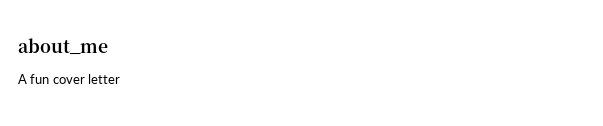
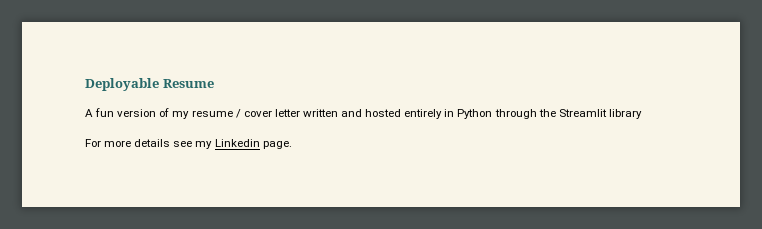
- about_me
+ Deployable Resume
- A fun cover letter
+ A fun version of my resume / cover letter written and hosted entirely in Python through the Streamlit library
+ For more details see my Linkedin page.

